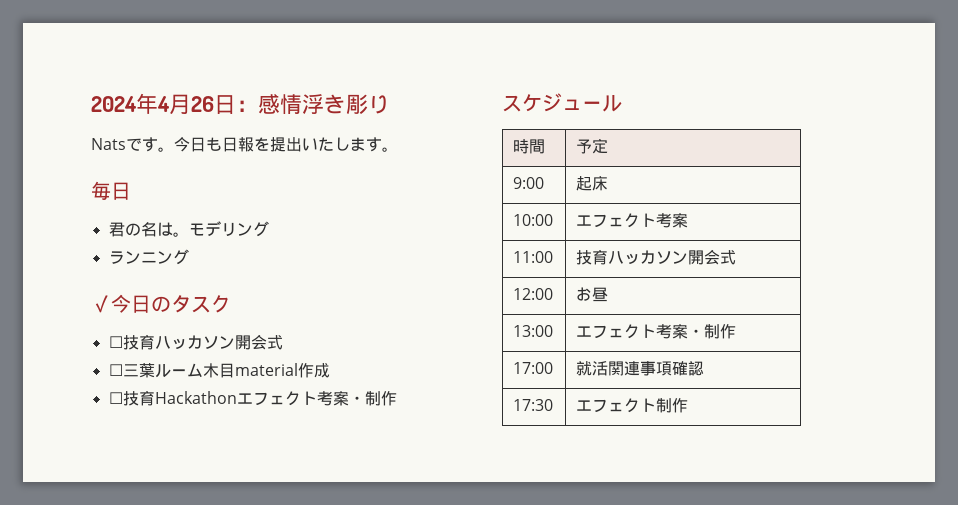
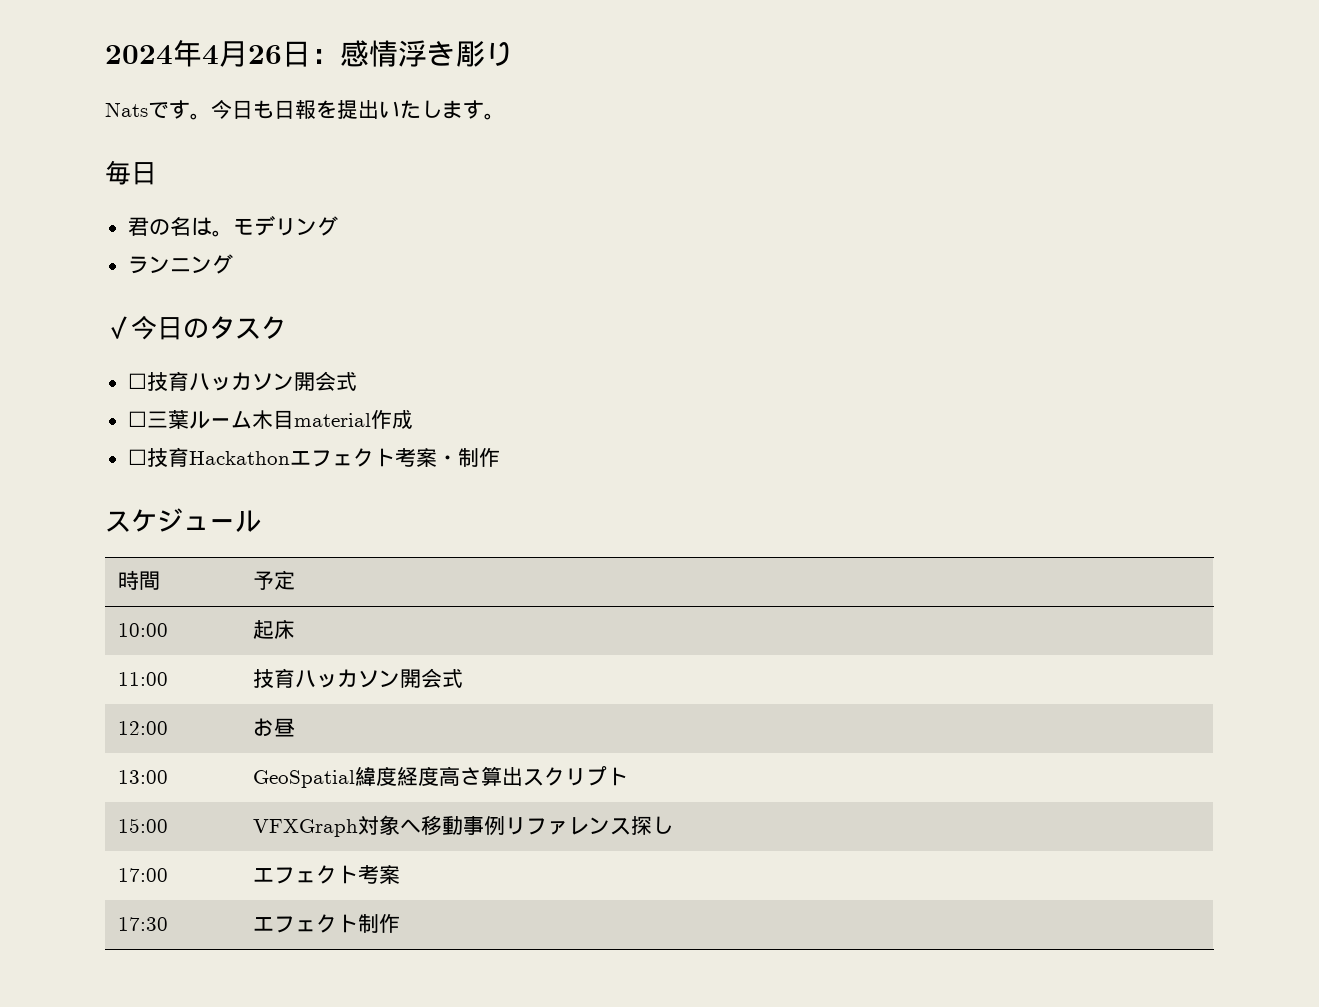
- 9:00 | 起床
+ 10:00 | 起床
- 10:00 | エフェクト考案
- 13:00 | エフェクト考案・制作
- 17:00 | 就活関連事項確認
+ 13:00 | GeoSpatial緯度経度高さ算出スクリプト
+ 15:00 | VFXGraph対象へ移動事例リファレンス探し
+ 17:00 | エフェクト考案

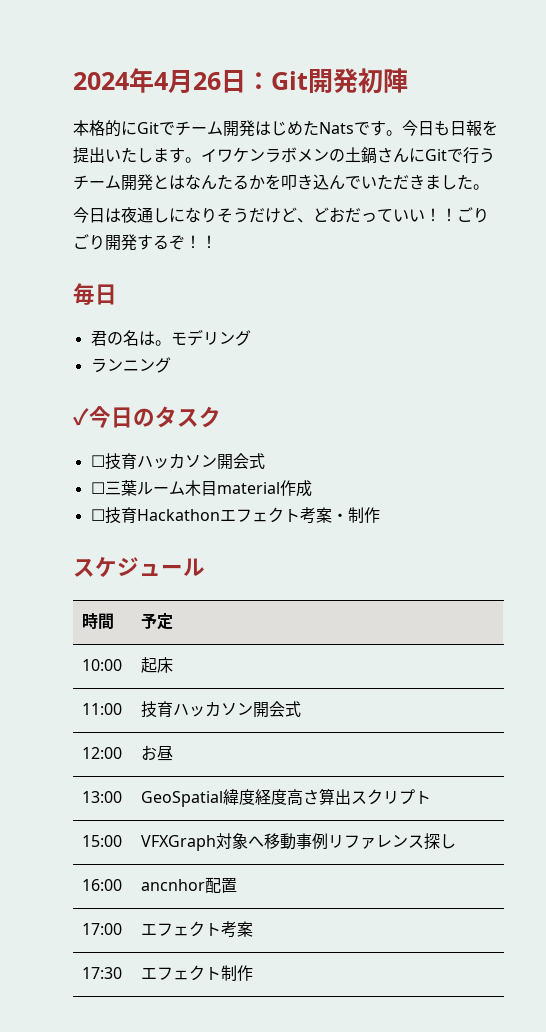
- 2024年4月26日：感情浮き彫り
- Natsです。
+ 2024年4月26日：Git開発初陣
+ 本格的にGitでチーム開発はじめたNatsです。
+ イワケンラボメンの土鍋さんにGitで行うチーム開発とはなんたるかを叩き込んでいただきました。
+ 今日は夜通しになりそうだけど、どおだっていい！！ごりごり開発するぞ！！
+ 16:00 | ancnhor配置

